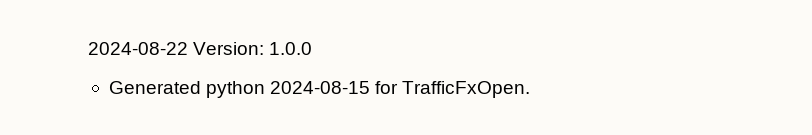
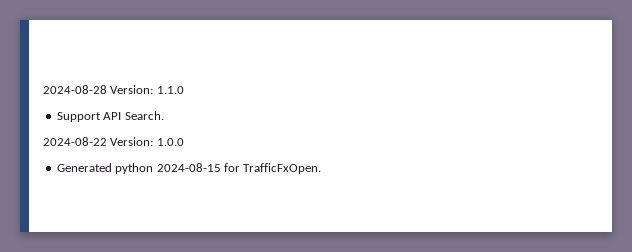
+ 2024-08-28 Version: 1.1.0
+ Support API Search.

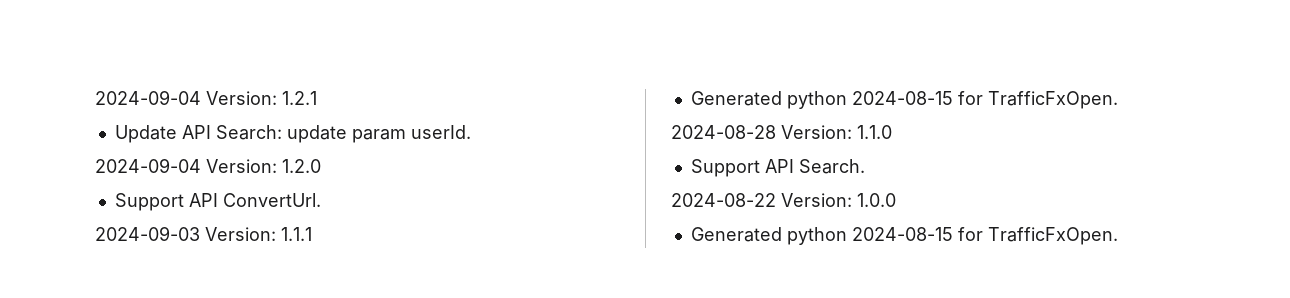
+ 2024-09-04 Version: 1.2.1
+ Update API Search: update param userId.
+ 2024-09-04 Version: 1.2.0
+ Support API ConvertUrl.
+ 2024-09-03 Version: 1.1.1
+ Generated python 2024-08-15 for TrafficFxOpen.

